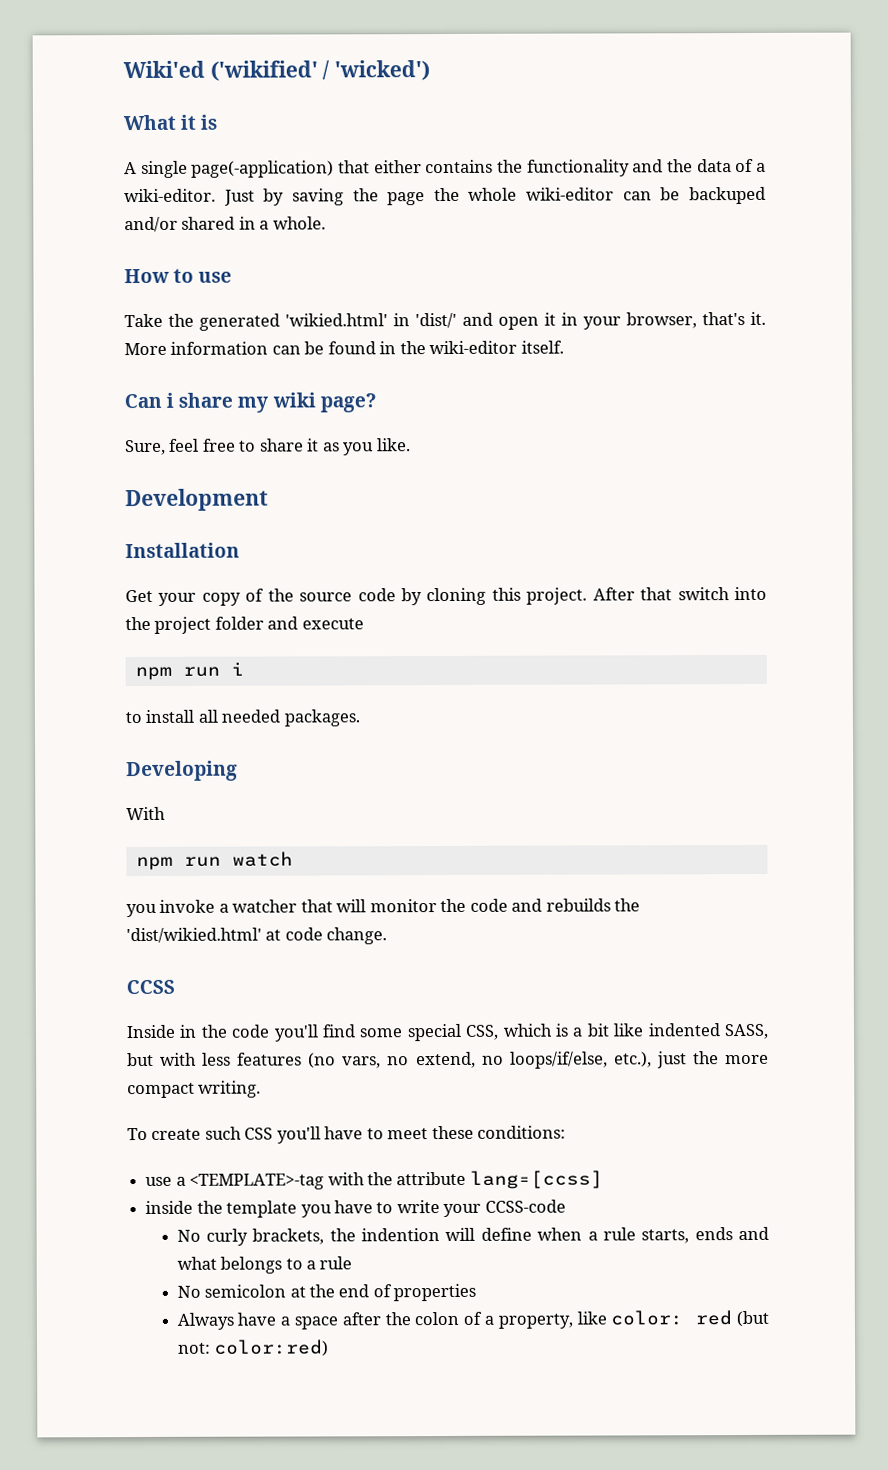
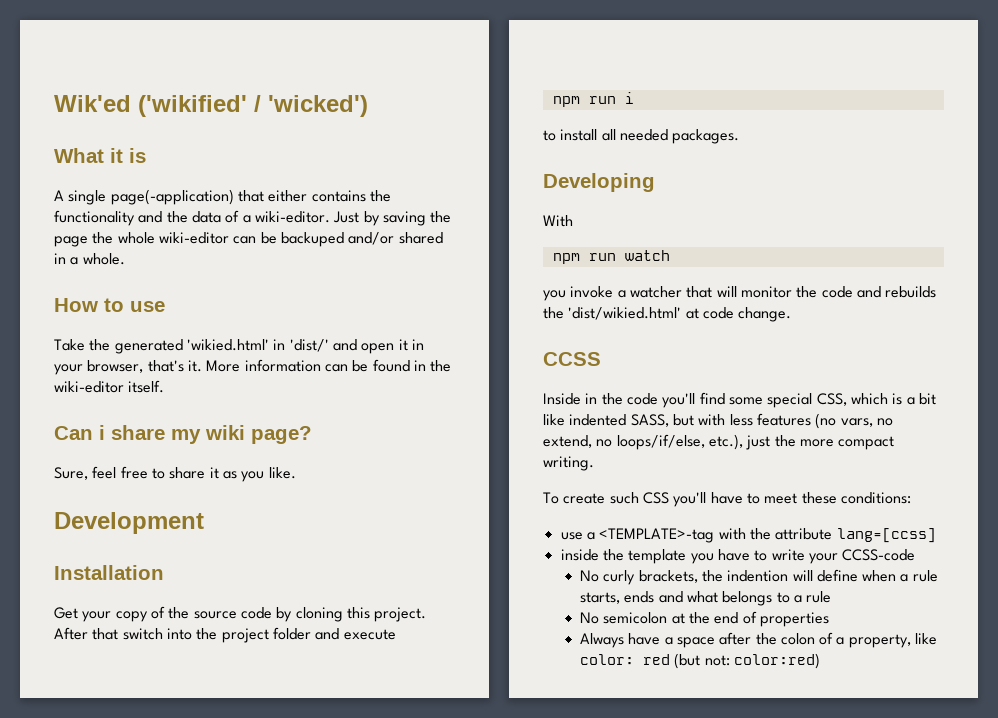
- Wiki'ed ('wikified' / 'wicked')
+ Wik'ed ('wikified' / 'wicked')

